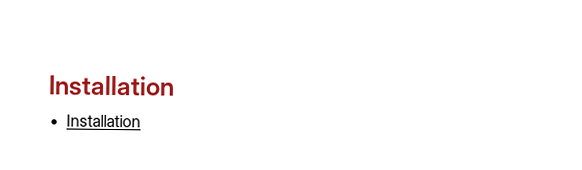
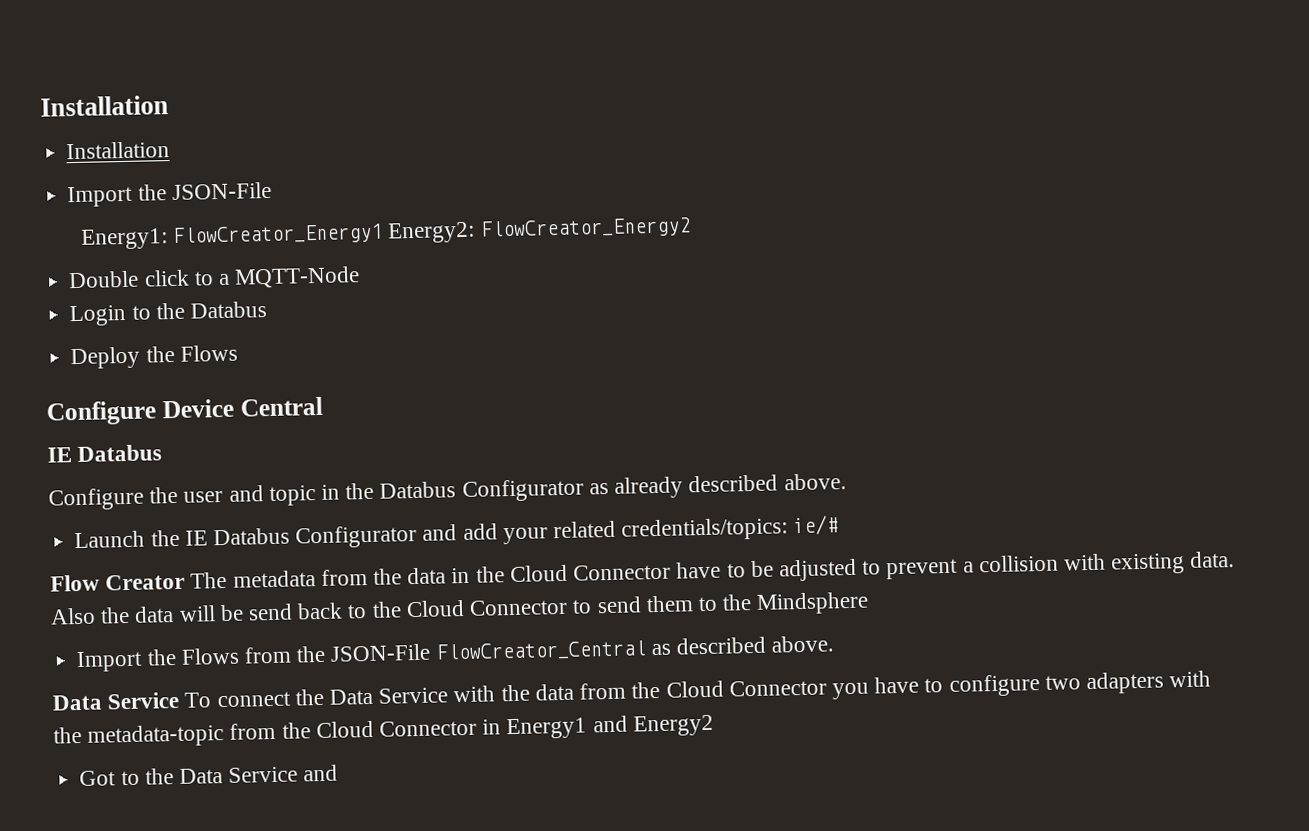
+ Import the JSON-File
+ Energy1: FlowCreator_Energy1 Energy2: FlowCreator_Energy2
+ Double click to a MQTT-Node
+ Login to the Databus
+ Deploy the Flows
+ Configure Device Central
+ IE Databus
+ Configure the user and topic in the Databus Configurator as already described above.
+ Launch the IE Databus Configurator and add your related credentials/topics: ie/#
+ Flow Creator The metadata from the data in the Cloud Connector have to be adjusted to prevent a collision with existing data. Also the data will be send back to the Cloud Connector to send them to the Mindsphere
+ Import the Flows from the JSON-File FlowCreator_Central as described above.
+ Data Service To connect the Data Service with the data from the Cloud Connector you have to configure two adapters with the metadata-topic from the Cloud Connector in Energy1 and Energy2
+ Got to the Data Service and

